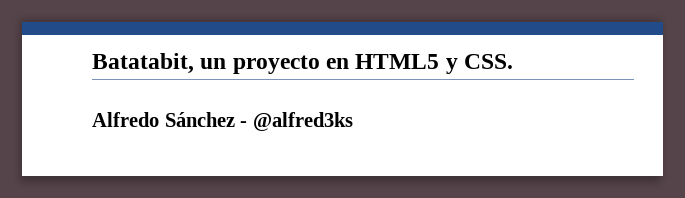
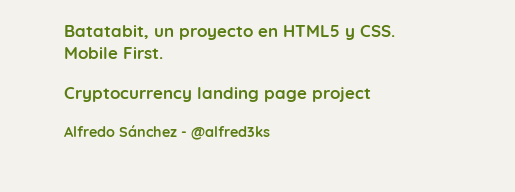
- Batatabit, un proyecto en HTML5 y CSS.
+ Batatabit, un proyecto en HTML5 y CSS. Mobile First.
+ Cryptocurrency landing page project

